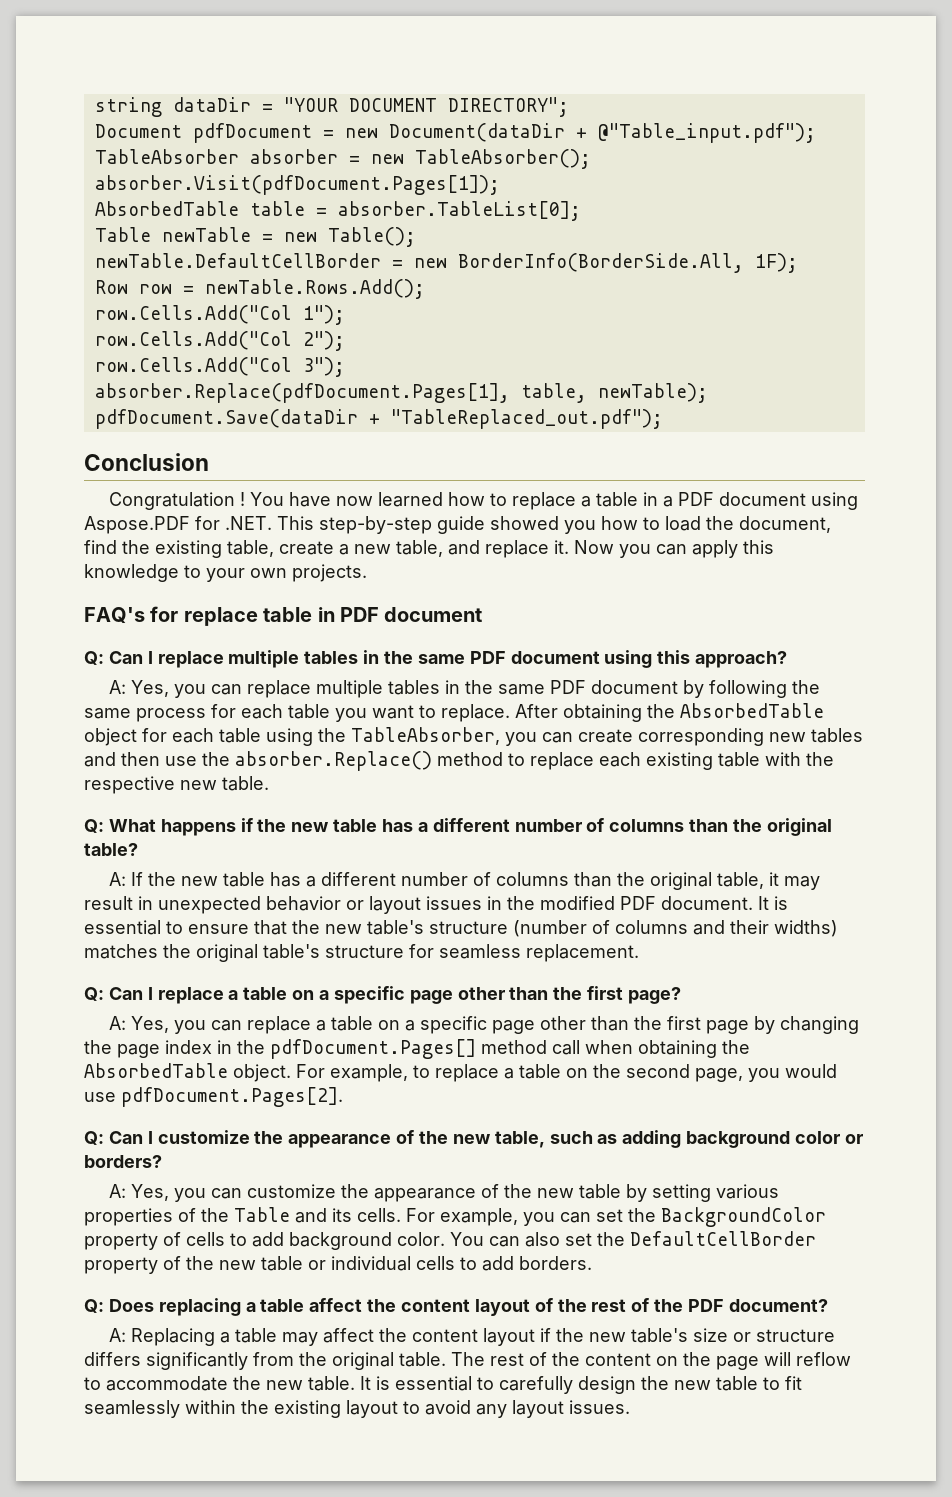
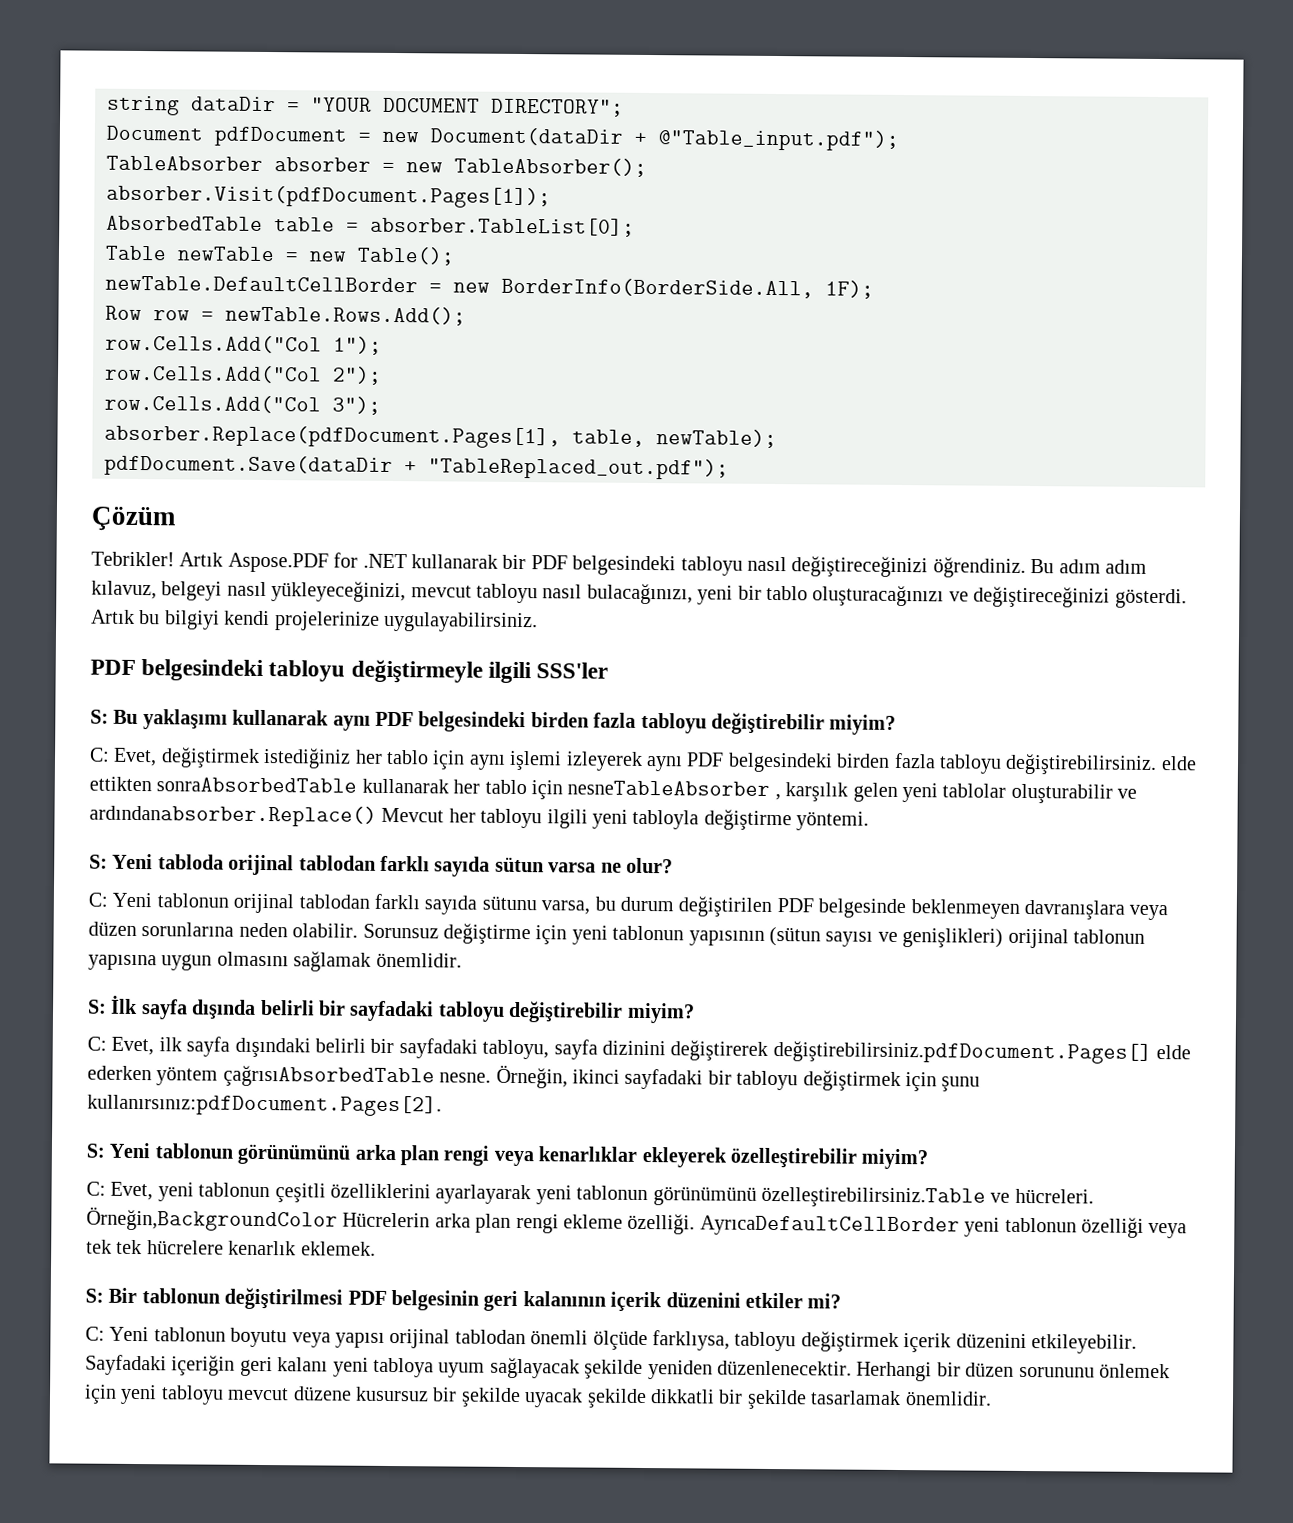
- Conclusion
- Congratulation ! You have now learned how to replace a table in a PDF document using Aspose.PDF for .NET. This step-by-step guide showed you how to load the document, find the existing table, create a new table, and replace it. Now you can apply this knowledge to your own projects.
- FAQ's for replace table in PDF document
- Q: Can I replace multiple tables in the same PDF document using this approach?
- A: Yes, you can replace multiple tables in the same PDF document by following the same process for each table you want to replace. After obtaining the AbsorbedTable object for each table using the TableAbsorber, you can create corresponding new tables and then use the absorber.Replace() method to replace each existing table with the respective new table.
- Q: What happens if the new table has a different number of columns than the original table?
- A: If the new table has a different number of columns than the original table, it may result in unexpected behavior or layout issues in the modified PDF document. It is essential to ensure that the new table's structure (number of columns and their widths) matches the original table's structure for seamless replacement.
- Q: Can I replace a table on a specific page other than the first page?
- A: Yes, you can replace a table on a specific page other than the first page by changing the page index in the pdfDocument.Pages[] method call when obtaining the AbsorbedTable object. For example, to replace a table on the second page, you would use pdfDocument.Pages[2].
- Q: Can I customize the appearance of the new table, such as adding background color or borders?
- A: Yes, you can customize the appearance of the new table by setting various properties of the Table and its cells. For example, you can set the BackgroundColor property of cells to add background color. You can also set the DefaultCellBorder property of the new table or individual cells to add borders.
- Q: Does replacing a table affect the content layout of the rest of the PDF document?
- A: Replacing a table may affect the content layout if the new table's size or structure differs significantly from the original table. The rest of the content on the page will reflow to accommodate the new table. It is essential to carefully design the new table to fit seamlessly within the existing layout to avoid any layout issues.
+ Çözüm
+ Tebrikler! Artık Aspose.PDF for .NET kullanarak bir PDF belgesindeki tabloyu nasıl değiştireceğinizi öğrendiniz. Bu adım adım kılavuz, belgeyi nasıl yükleyeceğinizi, mevcut tabloyu nasıl bulacağınızı, yeni bir tablo oluşturacağınızı ve değiştireceğinizi gösterdi. Artık bu bilgiyi kendi projelerinize uygulayabilirsiniz.
+ PDF belgesindeki tabloyu değiştirmeyle ilgili SSS'ler
+ S: Bu yaklaşımı kullanarak aynı PDF belgesindeki birden fazla tabloyu değiştirebilir miyim?
+ C: Evet, değiştirmek istediğiniz her tablo için aynı işlemi izleyerek aynı PDF belgesindeki birden fazla tabloyu değiştirebilirsiniz. elde ettikten sonraAbsorbedTable kullanarak her tablo için nesneTableAbsorber , karşılık gelen yeni tablolar oluşturabilir ve ardındanabsorber.Replace() Mevcut her tabloyu ilgili yeni tabloyla değiştirme yöntemi.
+ S: Yeni tabloda orijinal tablodan farklı sayıda sütun varsa ne olur?
+ C: Yeni tablonun orijinal tablodan farklı sayıda sütunu varsa, bu durum değiştirilen PDF belgesinde beklenmeyen davranışlara veya düzen sorunlarına neden olabilir. Sorunsuz değiştirme için yeni tablonun yapısının (sütun sayısı ve genişlikleri) orijinal tablonun yapısına uygun olmasını sağlamak önemlidir.
+ S: İlk sayfa dışında belirli bir sayfadaki tabloyu değiştirebilir miyim?
+ C: Evet, ilk sayfa dışındaki belirli bir sayfadaki tabloyu, sayfa dizinini değiştirerek değiştirebilirsiniz.pdfDocument.Pages[] elde ederken yöntem çağrısıAbsorbedTable nesne. Örneğin, ikinci sayfadaki bir tabloyu değiştirmek için şunu kullanırsınız:pdfDocument.Pages[2].
+ S: Yeni tablonun görünümünü arka plan rengi veya kenarlıklar ekleyerek özelleştirebilir miyim?
+ C: Evet, yeni tablonun çeşitli özelliklerini ayarlayarak yeni tablonun görünümünü özelleştirebilirsiniz.Table ve hücreleri. Örneğin,BackgroundColor Hücrelerin arka plan rengi ekleme özelliği. AyrıcaDefaultCellBorder yeni tablonun özelliği veya tek tek hücrelere kenarlık eklemek.
+ S: Bir tablonun değiştirilmesi PDF belgesinin geri kalanının içerik düzenini etkiler mi?
+ C: Yeni tablonun boyutu veya yapısı orijinal tablodan önemli ölçüde farklıysa, tabloyu değiştirmek içerik düzenini etkileyebilir. Sayfadaki içeriğin geri kalanı yeni tabloya uyum sağlayacak şekilde yeniden düzenlenecektir. Herhangi bir düzen sorununu önlemek için yeni tabloyu mevcut düzene kusursuz bir şekilde uyacak şekilde dikkatli bir şekilde tasarlamak önemlidir.

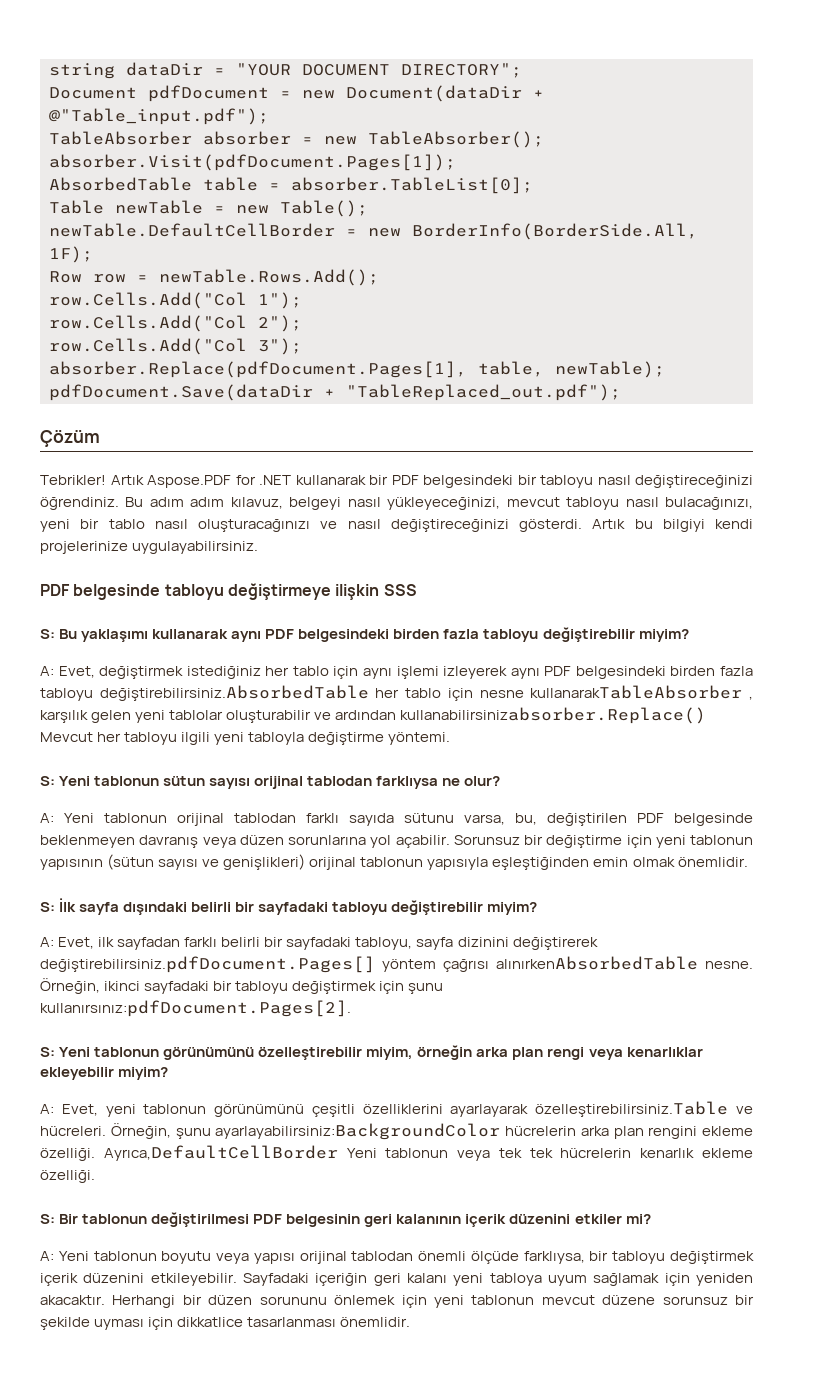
- Artık Aspose.PDF for .NET kullanarak bir PDF belgesindeki tabloyu nasıl değiştireceğinizi öğrendiniz.
+ Artık Aspose.PDF for .NET kullanarak bir PDF belgesindeki bir tabloyu nasıl değiştireceğinizi öğrendiniz.
- Bu adım adım kılavuz, belgeyi nasıl yükleyeceğinizi, mevcut tabloyu nasıl bulacağınızı, yeni bir tablo oluşturacağınızı ve değiştireceğinizi gösterdi.
+ Bu adım adım kılavuz, belgeyi nasıl yükleyeceğinizi, mevcut tabloyu nasıl bulacağınızı, yeni bir tablo nasıl oluşturacağınızı ve nasıl değiştireceğinizi gösterdi.
- PDF belgesindeki tabloyu değiştirmeyle ilgili SSS'ler
+ PDF belgesinde tabloyu değiştirmeye ilişkin SSS
- C: Evet, değiştirmek istediğiniz her tablo için aynı işlemi izleyerek aynı PDF belgesindeki birden fazla tabloyu değiştirebilirsiniz. elde ettikten sonraAbsorbedTable kullanarak her tablo için nesneTableAbsorber , karşılık gelen yeni tablolar oluşturabilir ve ardındanabsorber.Replace() Mevcut her tabloyu ilgili yeni tabloyla değiştirme yöntemi.
+ A: Evet, değiştirmek istediğiniz her tablo için aynı işlemi izleyerek aynı PDF belgesindeki birden fazla tabloyu değiştirebilirsiniz.AbsorbedTable her tablo için nesne kullanarakTableAbsorber , karşılık gelen yeni tablolar oluşturabilir ve ardından kullanabilirsinizabsorber.Replace() Mevcut her tabloyu ilgili yeni tabloyla değiştirme yöntemi.
- S: Yeni tabloda orijinal tablodan farklı sayıda sütun varsa ne olur?
+ S: Yeni tablonun sütun sayısı orijinal tablodan farklıysa ne olur?
- C: Yeni tablonun orijinal tablodan farklı sayıda sütunu varsa, bu durum değiştirilen PDF belgesinde beklenmeyen davranışlara veya düzen sorunlarına neden olabilir. Sorunsuz değiştirme için yeni tablonun yapısının (sütun sayısı ve genişlikleri) orijinal tablonun yapısına uygun olmasını sağlamak önemlidir.
+ A: Yeni tablonun orijinal tablodan farklı sayıda sütunu varsa, bu, değiştirilen PDF belgesinde beklenmeyen davranış veya düzen sorunlarına yol açabilir. Sorunsuz bir değiştirme için yeni tablonun yapısının (sütun sayısı ve genişlikleri) orijinal tablonun yapısıyla eşleştiğinden emin olmak önemlidir.
- S: İlk sayfa dışında belirli bir sayfadaki tabloyu değiştirebilir miyim?
+ S: İlk sayfa dışındaki belirli bir sayfadaki tabloyu değiştirebilir miyim?
- C: Evet, ilk sayfa dışındaki belirli bir sayfadaki tabloyu, sayfa dizinini değiştirerek değiştirebilirsiniz.pdfDocument.Pages[] elde ederken yöntem çağrısıAbsorbedTable nesne.
+ A: Evet, ilk sayfadan farklı belirli bir sayfadaki tabloyu, sayfa dizinini değiştirerek değiştirebilirsiniz.pdfDocument.Pages[] yöntem çağrısı alınırkenAbsorbedTable nesne.
- S: Yeni tablonun görünümünü arka plan rengi veya kenarlıklar ekleyerek özelleştirebilir miyim?
- C: Evet, yeni tablonun çeşitli özelliklerini ayarlayarak yeni tablonun görünümünü özelleştirebilirsiniz.Table ve hücreleri. Örneğin,BackgroundColor Hücrelerin arka plan rengi ekleme özelliği. AyrıcaDefaultCellBorder yeni tablonun özelliği veya tek tek hücrelere kenarlık eklemek.
+ S: Yeni tablonun görünümünü özelleştirebilir miyim, örneğin arka plan rengi veya kenarlıklar ekleyebilir miyim?
+ A: Evet, yeni tablonun görünümünü çeşitli özelliklerini ayarlayarak özelleştirebilirsiniz.Table ve hücreleri. Örneğin, şunu ayarlayabilirsiniz:BackgroundColor hücrelerin arka plan rengini ekleme özelliği. Ayrıca,DefaultCellBorder Yeni tablonun veya tek tek hücrelerin kenarlık ekleme özelliği.
- C: Yeni tablonun boyutu veya yapısı orijinal tablodan önemli ölçüde farklıysa, tabloyu değiştirmek içerik düzenini etkileyebilir.
+ A: Yeni tablonun boyutu veya yapısı orijinal tablodan önemli ölçüde farklıysa, bir tabloyu değiştirmek içerik düzenini etkileyebilir.
- Sayfadaki içeriğin geri kalanı yeni tabloya uyum sağlayacak şekilde yeniden düzenlenecektir.
+ Sayfadaki içeriğin geri kalanı yeni tabloya uyum sağlamak için yeniden akacaktır.
- Herhangi bir düzen sorununu önlemek için yeni tabloyu mevcut düzene kusursuz bir şekilde uyacak şekilde dikkatli bir şekilde tasarlamak önemlidir.
+ Herhangi bir düzen sorununu önlemek için yeni tablonun mevcut düzene sorunsuz bir şekilde uyması için dikkatlice tasarlanması önemlidir.

